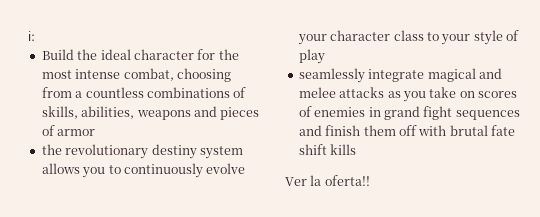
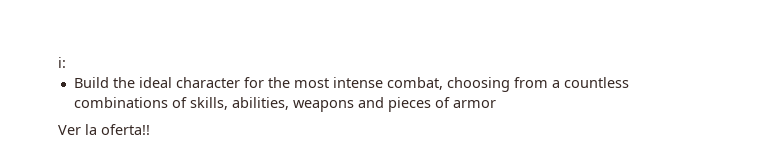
- the revolutionary destiny system allows you to continuously evolve your character class to your style of play
- seamlessly integrate magical and melee attacks as you take on scores of enemies in grand fight sequences and finish them off with brutal fate shift kills

